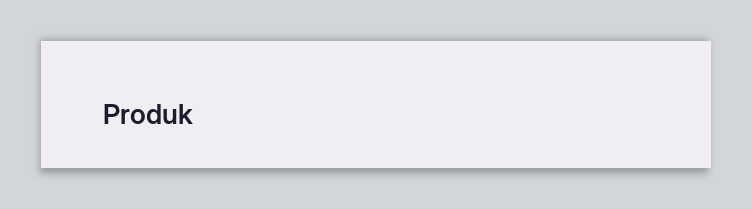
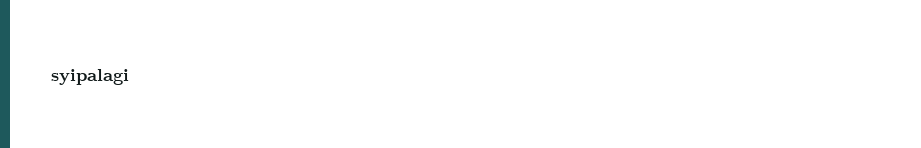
- Produk
+ syipalagi

